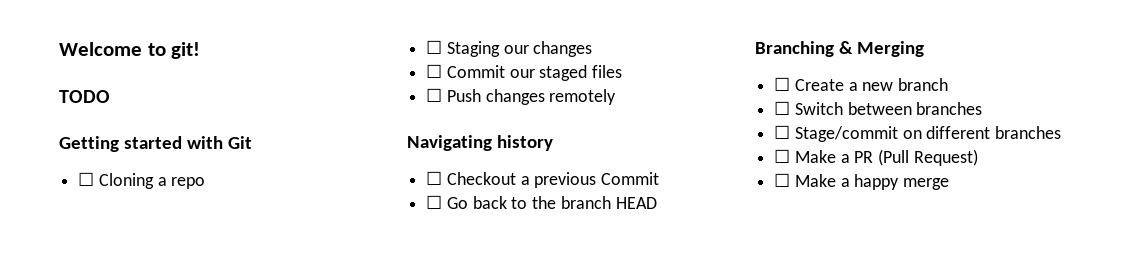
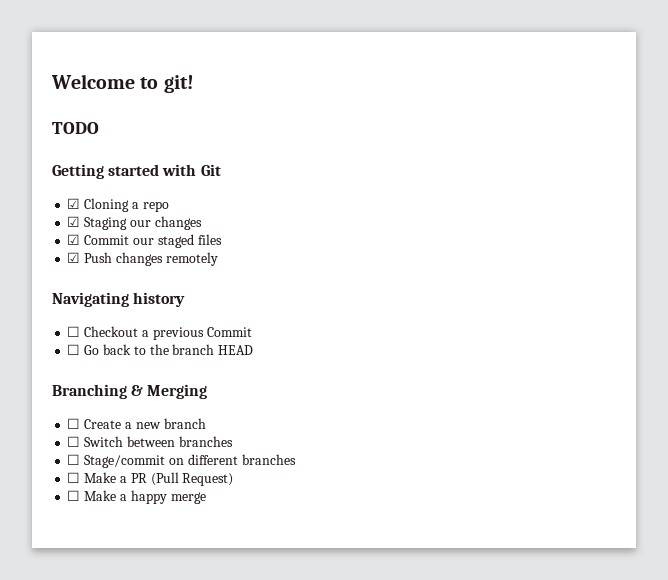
- ☐ Cloning a repo
+ ☑ Cloning a repo
- ☐ Staging our changes
+ ☑ Staging our changes
- ☐ Commit our staged files
+ ☑ Commit our staged files
- ☐ Push changes remotely
+ ☑ Push changes remotely

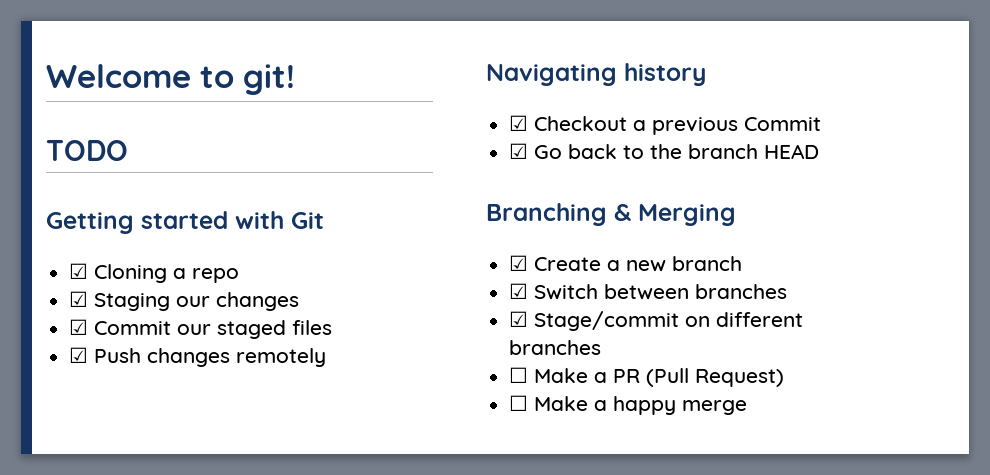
- ☐ Checkout a previous Commit
+ ☑ Checkout a previous Commit
- ☐ Go back to the branch HEAD
+ ☑ Go back to the branch HEAD
- ☐ Create a new branch
+ ☑ Create a new branch
- ☐ Switch between branches
+ ☑ Switch between branches
- ☐ Stage/commit on different branches
+ ☑ Stage/commit on different branches

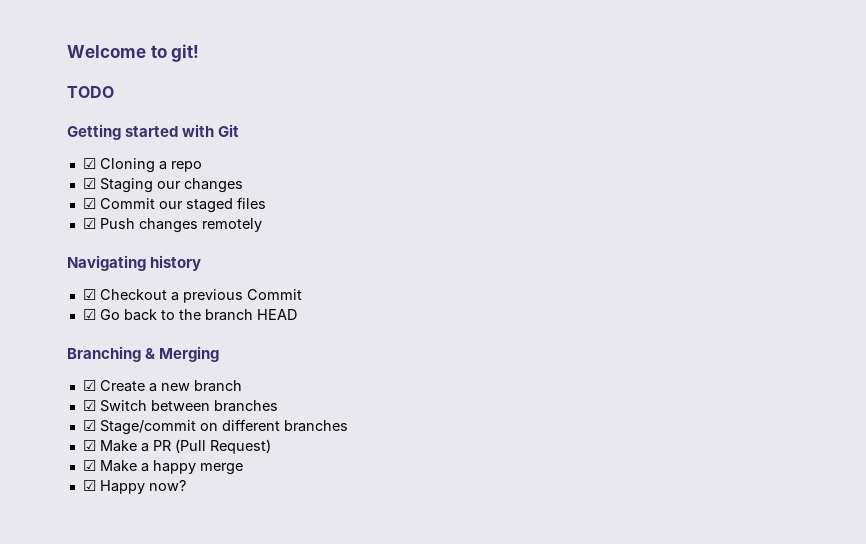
- ☐ Make a PR (Pull Request)
+ ☑ Make a PR (Pull Request)
- ☐ Make a happy merge
+ ☑ Make a happy merge
+ ☑ Happy now?

